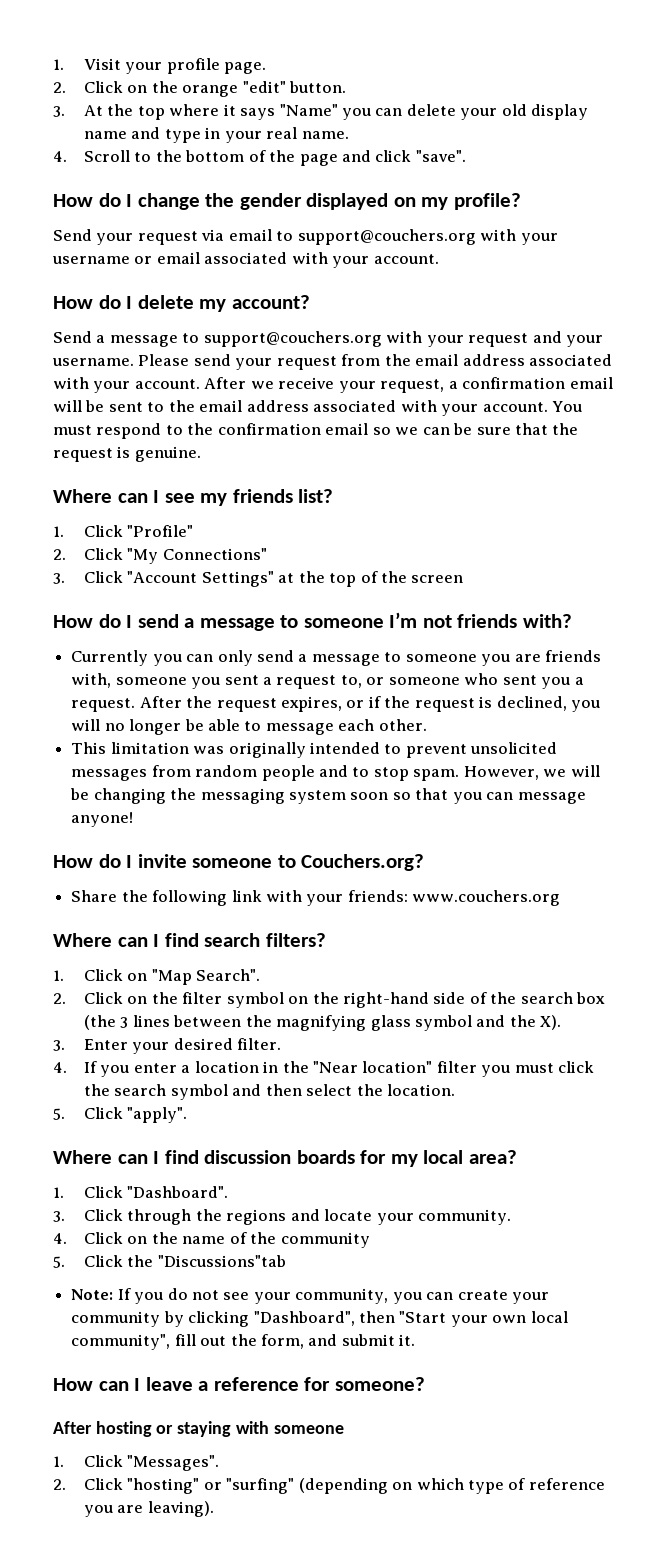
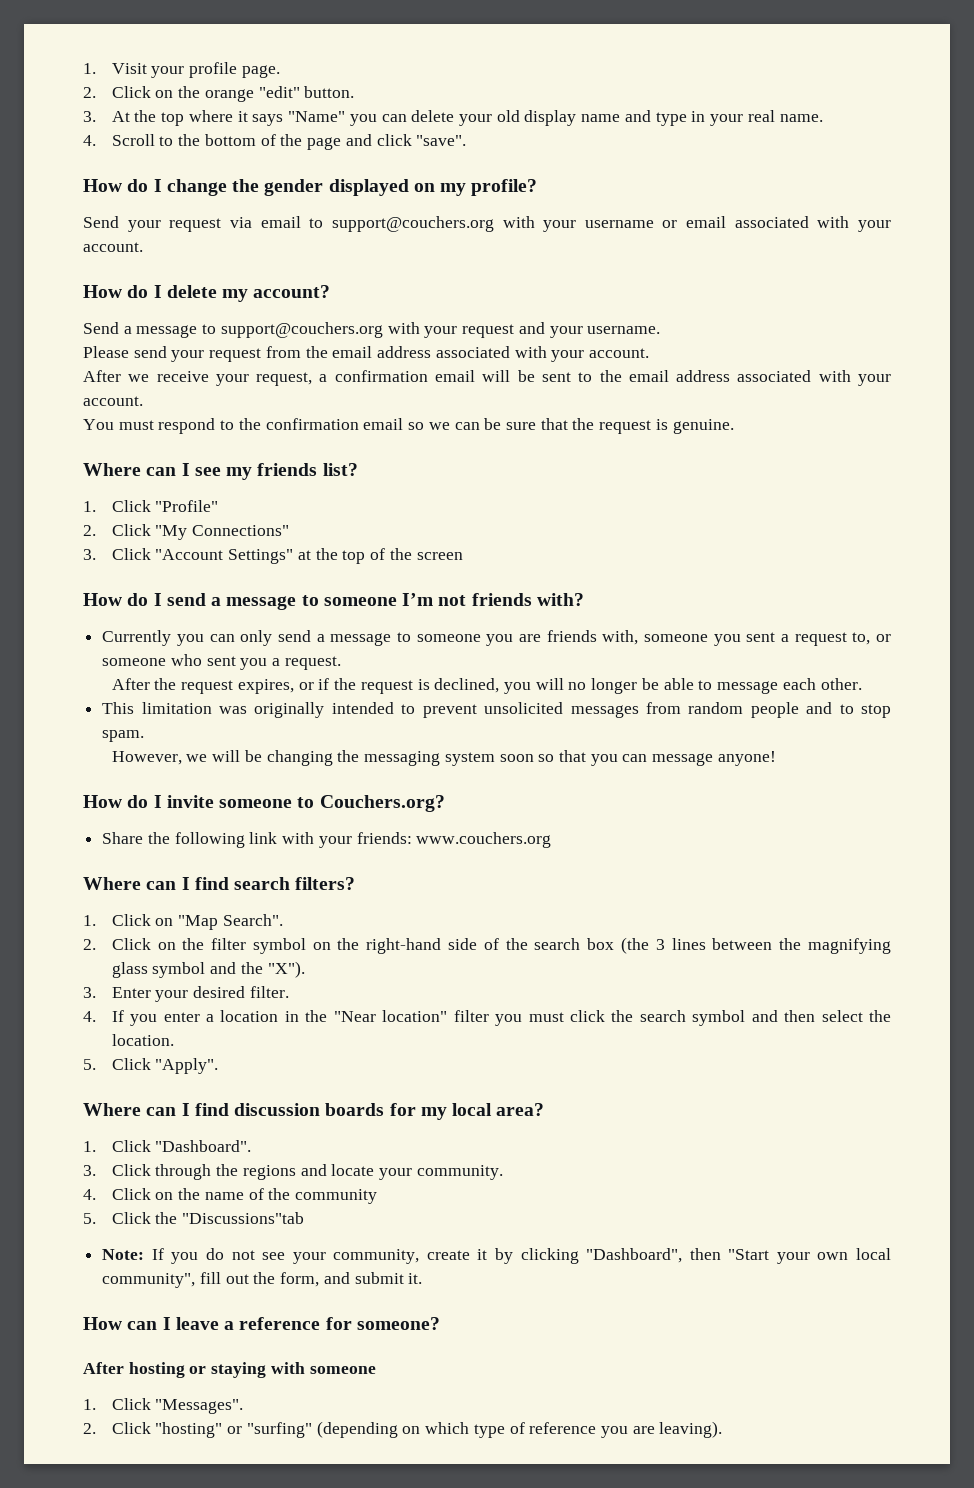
- Send a message to support@couchers.org with your request and your username. Please send your request from the email address associated with your account. After we receive your request, a confirmation email will be sent to the email address associated with your account. You must respond to the confirmation email so we can be sure that the request is genuine.
+ Send a message to support@couchers.org with your request and your username.
+ Please send your request from the email address associated with your account.
+ After we receive your request, a confirmation email will be sent to the email address associated with your account.
+ You must respond to the confirmation email so we can be sure that the request is genuine.
- Currently you can only send a message to someone you are friends with, someone you sent a request to, or someone who sent you a request. After the request expires, or if the request is declined, you will no longer be able to message each other.
+ Currently you can only send a message to someone you are friends with, someone you sent a request to, or someone who sent you a request.
+ After the request expires, or if the request is declined, you will no longer be able to message each other.
- This limitation was originally intended to prevent unsolicited messages from random people and to stop spam. However, we will be changing the messaging system soon so that you can message anyone!
+ This limitation was originally intended to prevent unsolicited messages from random people and to stop spam.
+ However, we will be changing the messaging system soon so that you can message anyone!
- 2. Click on the filter symbol on the right-hand side of the search box (the 3 lines between the magnifying glass symbol and the X).
+ 2. Click on the filter symbol on the right-hand side of the search box (the 3 lines between the magnifying glass symbol and the "X").
- 5. Click "apply".
+ 5. Click "Apply".
- Note: If you do not see your community, you can create your community by clicking "Dashboard", then "Start your own local community", fill out the form, and submit it.
+ Note: If you do not see your community, create it by clicking "Dashboard", then "Start your own local community", fill out the form, and submit it.

